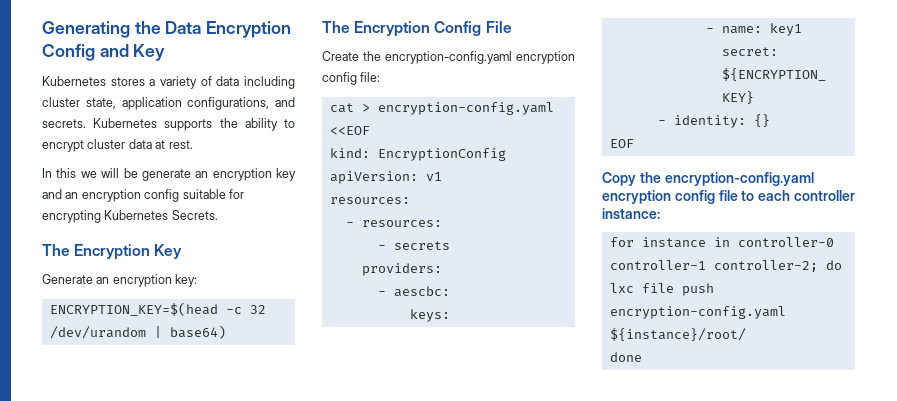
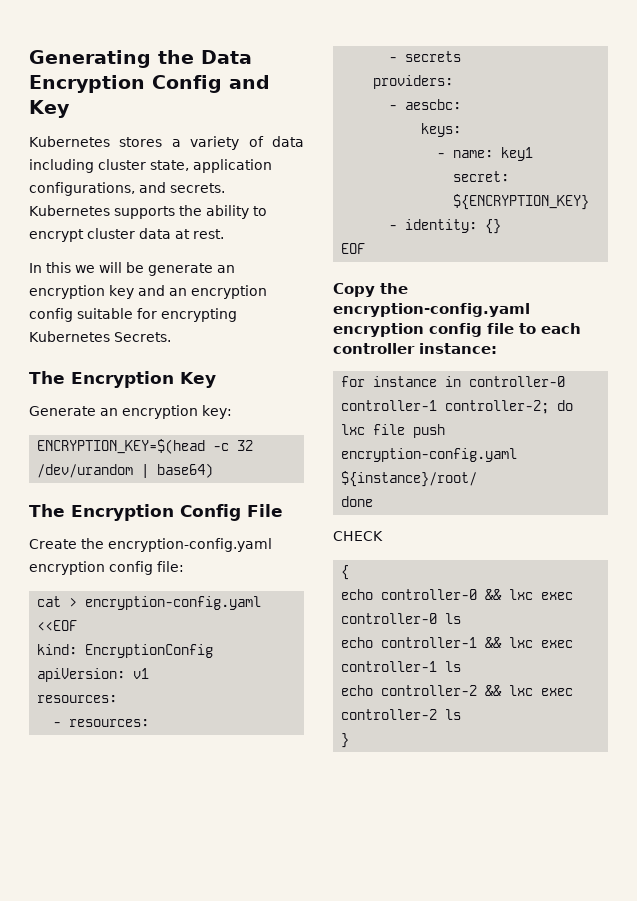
+ CHECK
+ {
+ echo controller-0 && lxc exec controller-0 ls
+ echo controller-1 && lxc exec controller-1 ls
+ echo controller-2 && lxc exec controller-2 ls
+ }

